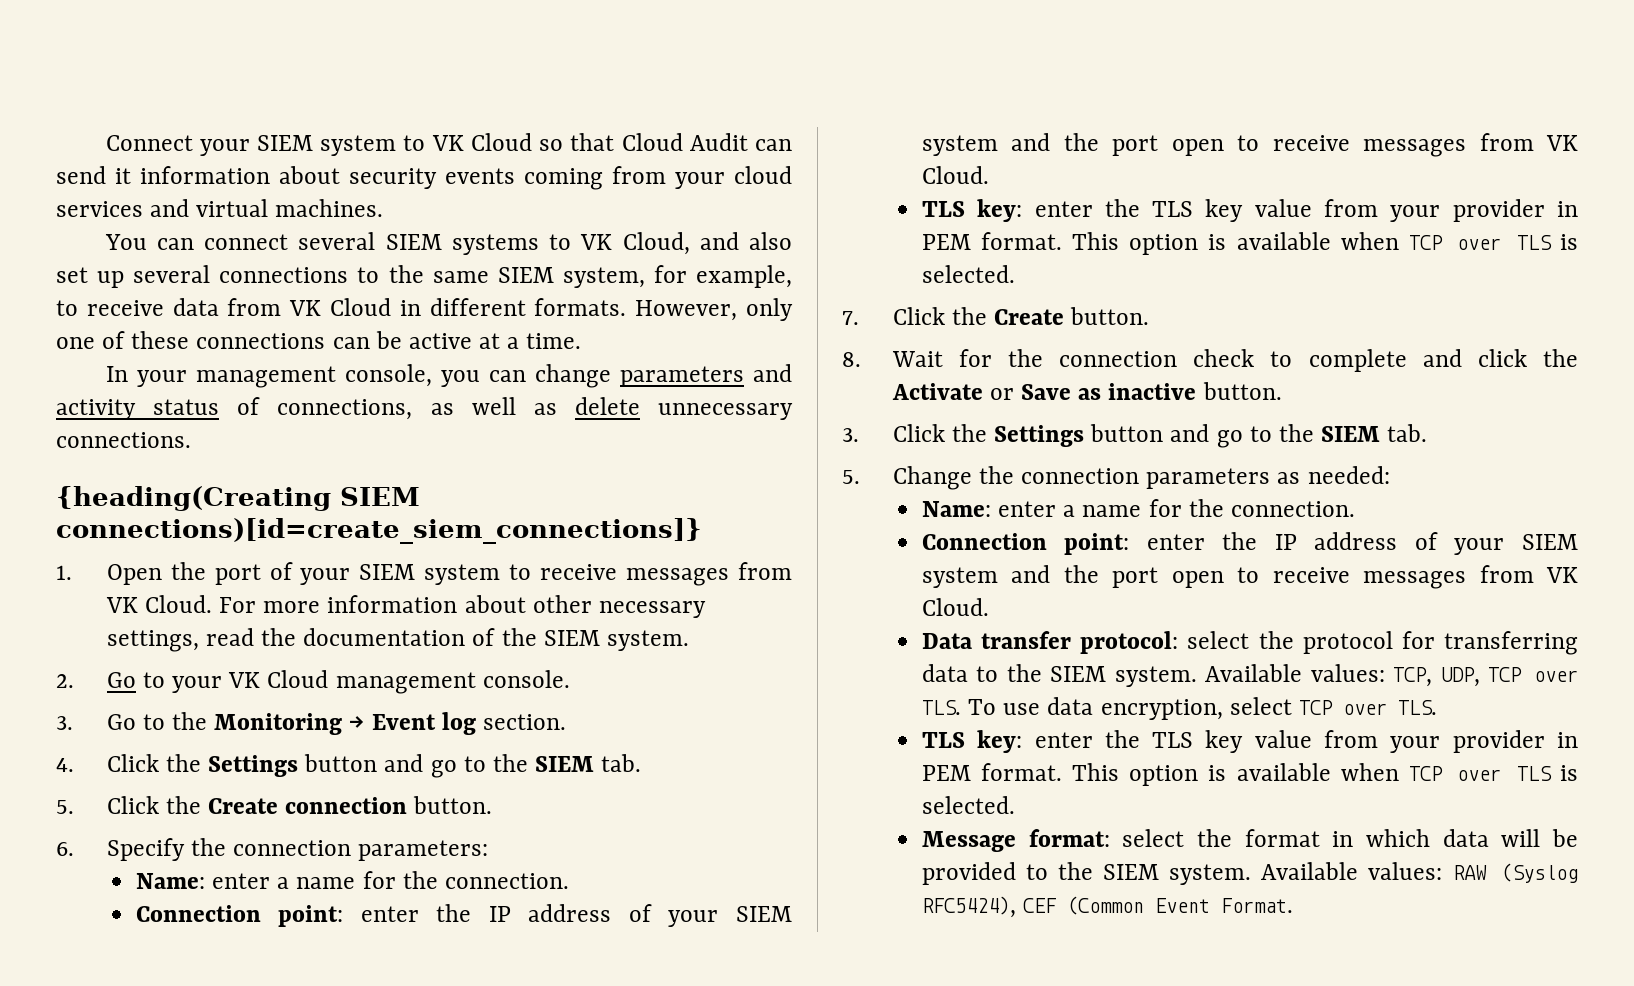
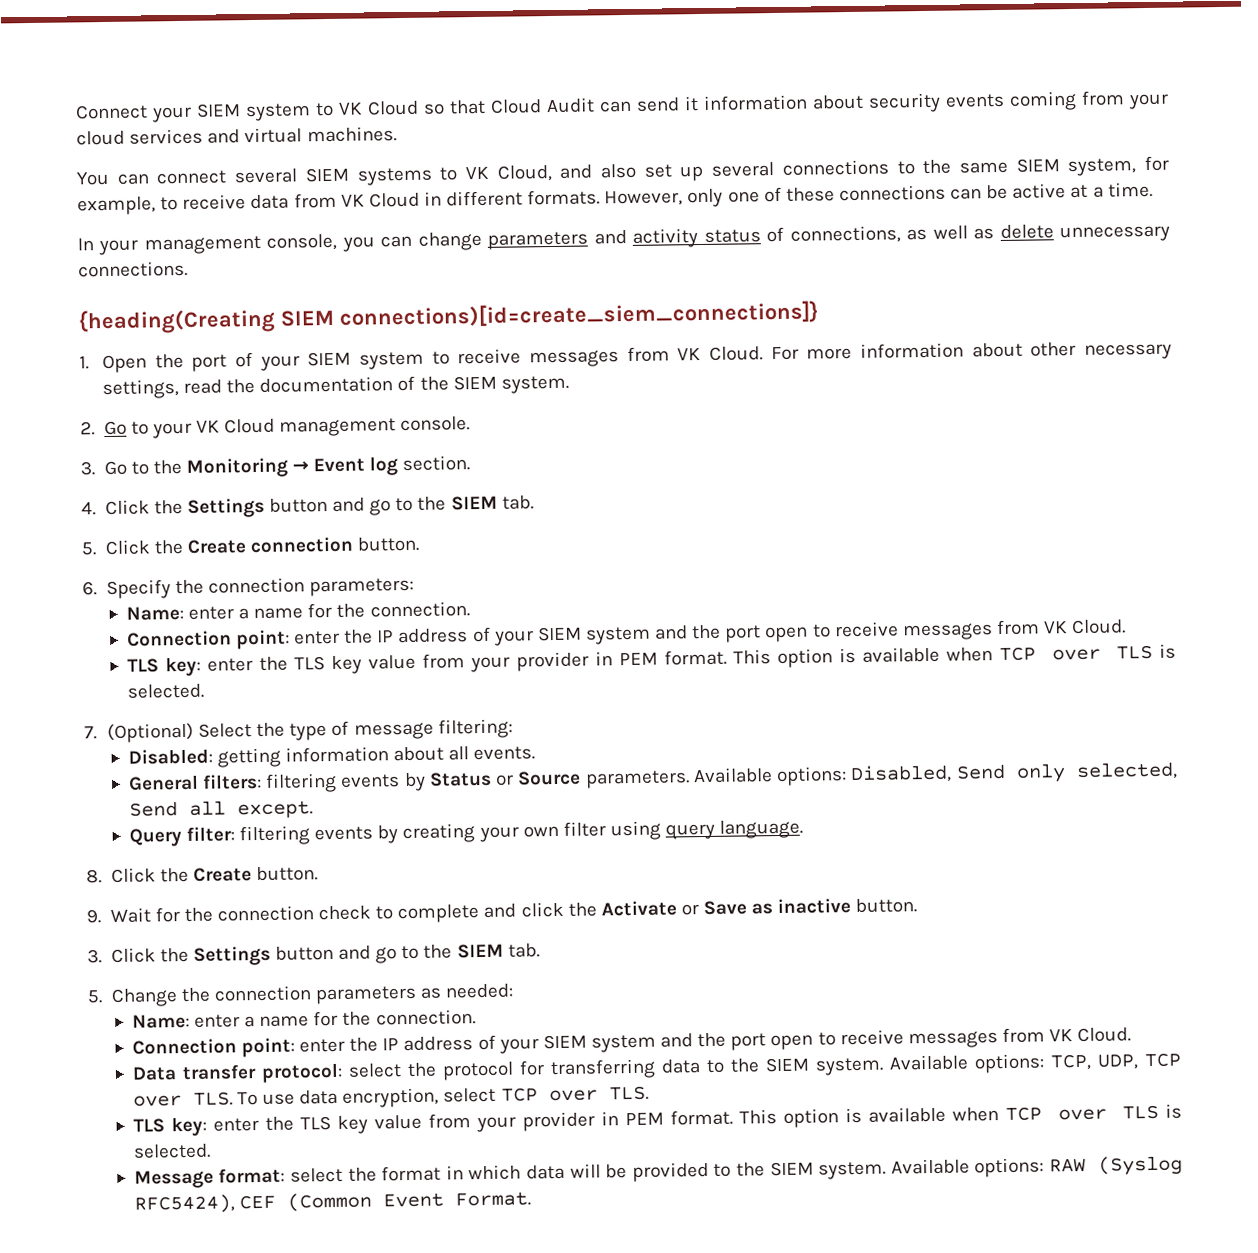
- 7. Click the Create button.
+ 7. (Optional) Select the type of message filtering:
+ Disabled: getting information about all events.
+ General filters: filtering events by Status or Source parameters. Available options: Disabled, Send only selected, Send all except.
+ Query filter: filtering events by creating your own filter using query language.
+ 8. Click the Create button.
- 8. Wait for the connection check to complete and click the Activate or Save as inactive button.
+ 9. Wait for the connection check to complete and click the Activate or Save as inactive button.
- Available values: TCP, UDP, TCP over TLS. To use data encryption, select TCP over TLS.
+ Available options: TCP, UDP, TCP over TLS. To use data encryption, select TCP over TLS.
- Available values: RAW (Syslog RFC5424), CEF (Common Event Format.
+ Available options: RAW (Syslog RFC5424), CEF (Common Event Format.

